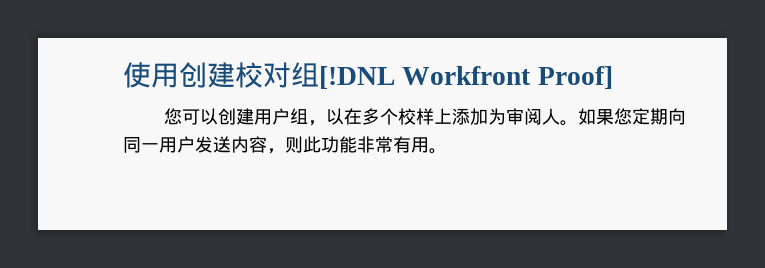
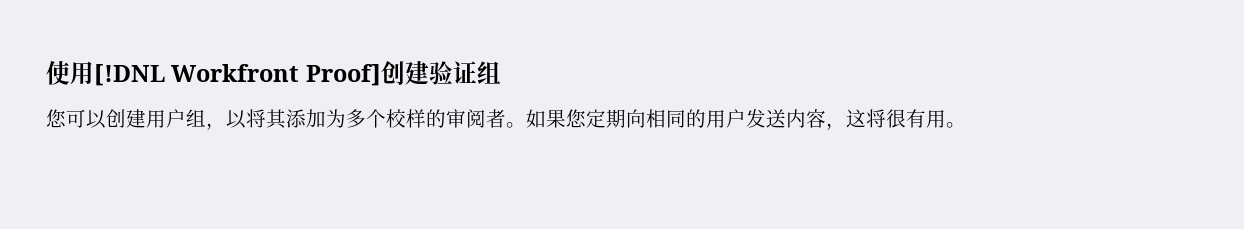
- 使用创建校对组[!DNL Workfront Proof]
+ 使用[!DNL Workfront Proof]创建验证组
- 您可以创建用户组，以在多个校样上添加为审阅人。
+ 您可以创建用户组，以将其添加为多个校样的审阅者。
- 如果您定期向同一用户发送内容，则此功能非常有用。
+ 如果您定期向相同的用户发送内容，这将很有用。

